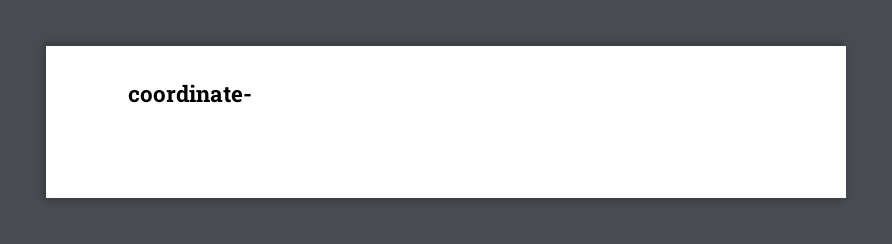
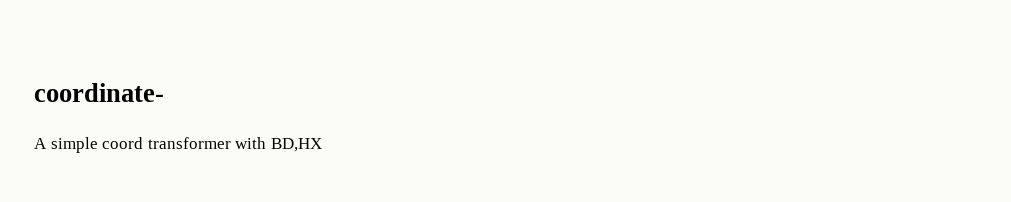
+ A simple coord transformer with BD,HX

